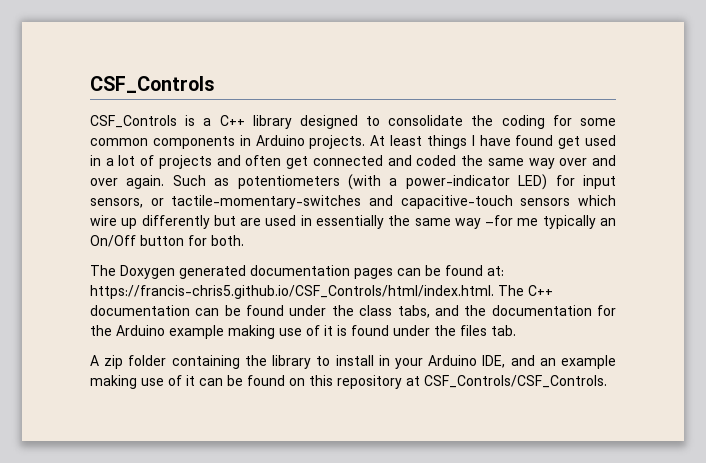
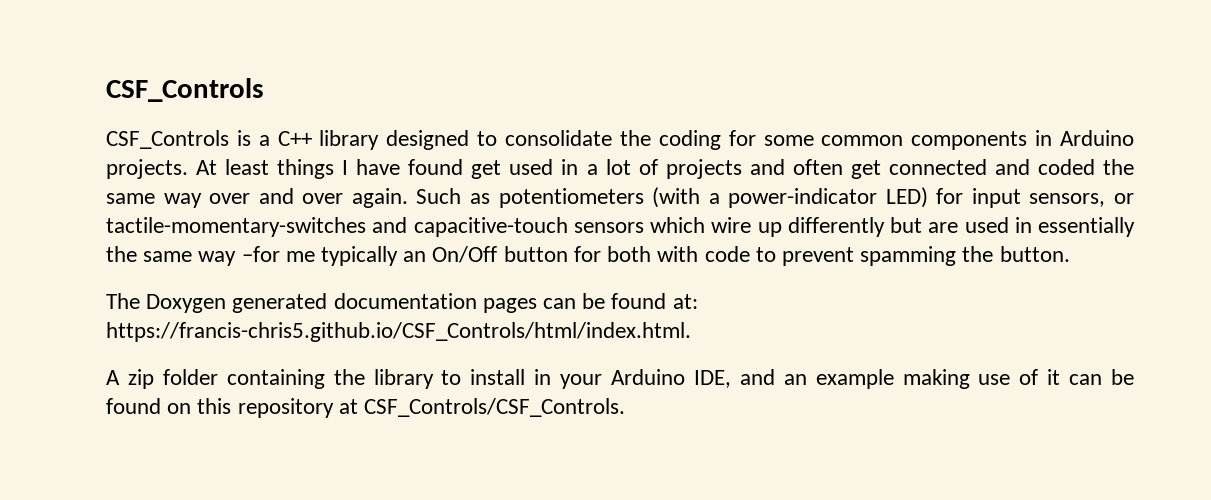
- Such as potentiometers (with a power-indicator LED) for input sensors, or tactile-momentary-switches and capacitive-touch sensors which wire up differently but are used in essentially the same way –for me typically an On/Off button for both.
+ Such as potentiometers (with a power-indicator LED) for input sensors, or tactile-momentary-switches and capacitive-touch sensors which wire up differently but are used in essentially the same way –for me typically an On/Off button for both with code to prevent spamming the button.
- The Doxygen generated documentation pages can be found at: https://francis-chris5.github.io/CSF_Controls/html/index.html. The C++ documentation can be found under the class tabs, and the documentation for the Arduino example making use of it is found under the files tab.
+ The Doxygen generated documentation pages can be found at: https://francis-chris5.github.io/CSF_Controls/html/index.html.

